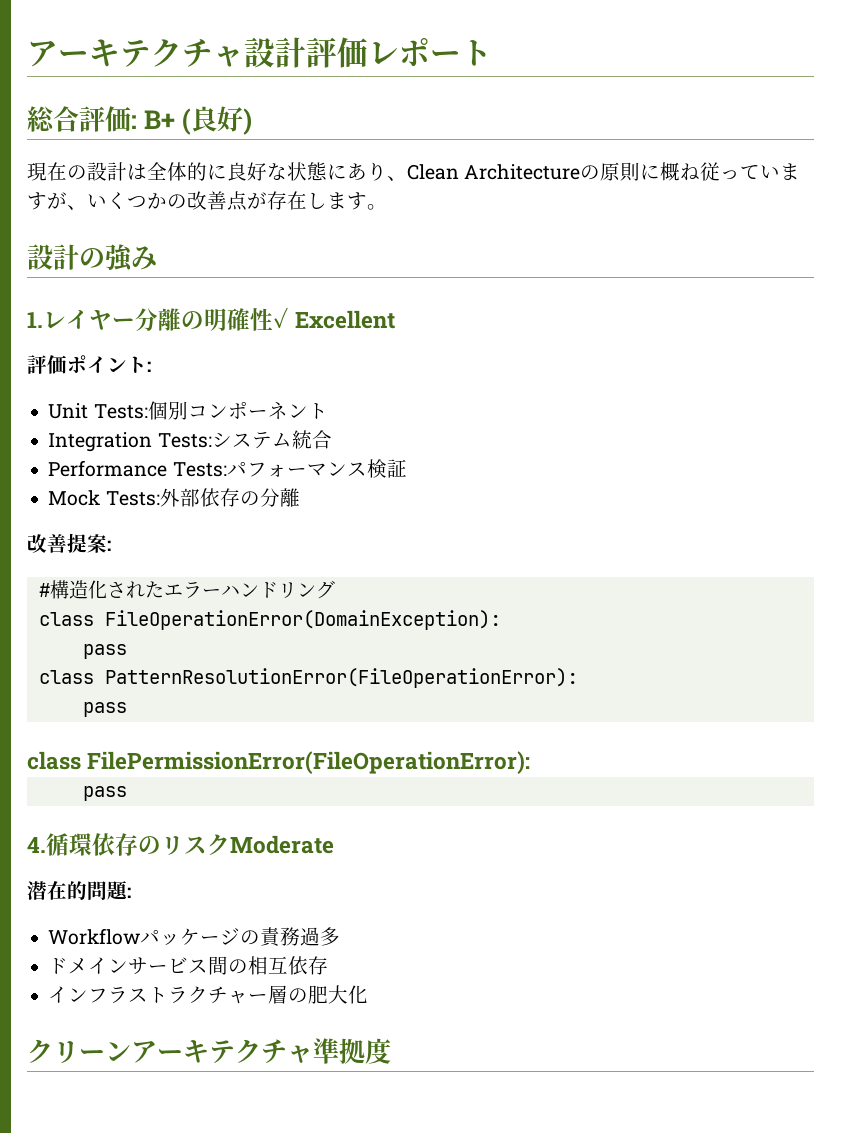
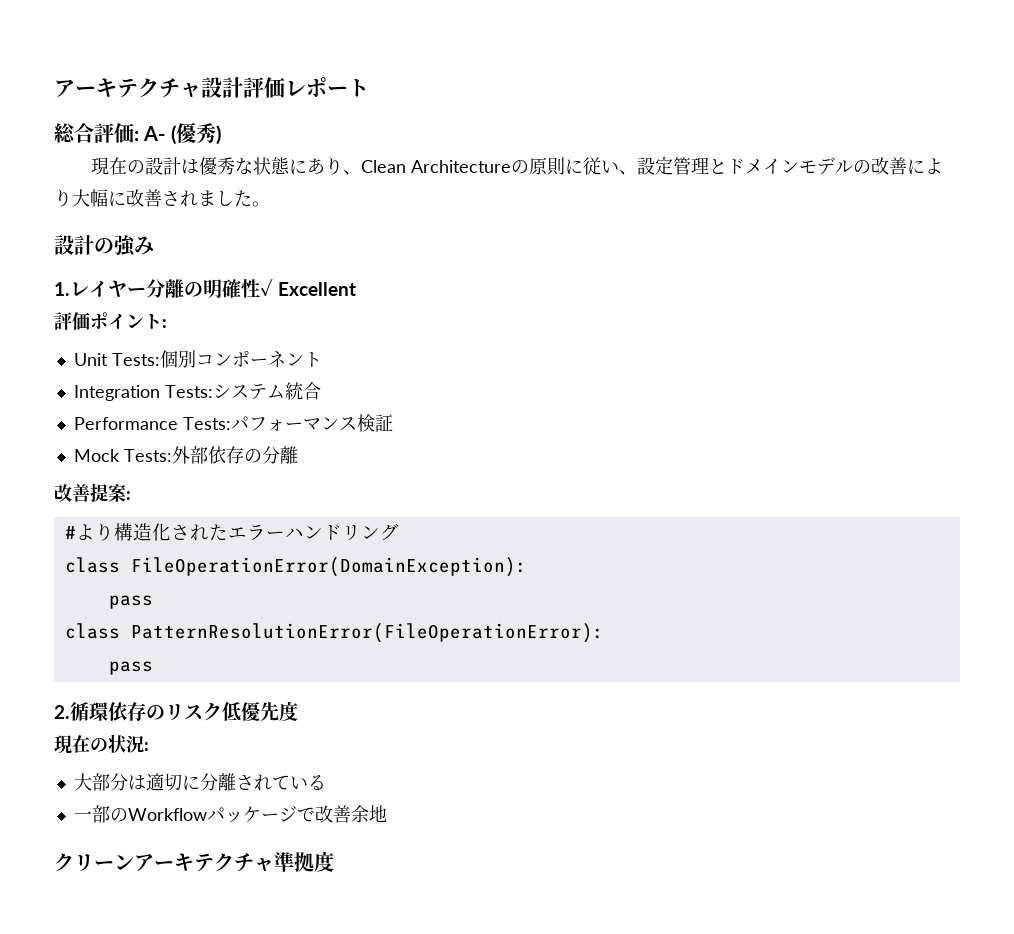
- 総合評価: B+ (良好)
+ 総合評価: A- (優秀)
- 現在の設計は全体的に良好な状態にあり、Clean Architectureの原則に概ね従っていますが、いくつかの改善点が存在します。
+ 現在の設計は優秀な状態にあり、Clean Architectureの原則に従い、設定管理とドメインモデルの改善により大幅に改善されました。
- #構造化されたエラーハンドリング
+ #より構造化されたエラーハンドリング
- class FilePermissionError(FileOperationError):
- pass
- 4.循環依存のリスクModerate
- 潜在的問題:
- Workflowパッケージの責務過多
- ドメインサービス間の相互依存
- インフラストラクチャー層の肥大化
+ 2.循環依存のリスク低優先度
+ 現在の状況:
+ 大部分は適切に分離されている
+ 一部のWorkflowパッケージで改善余地

